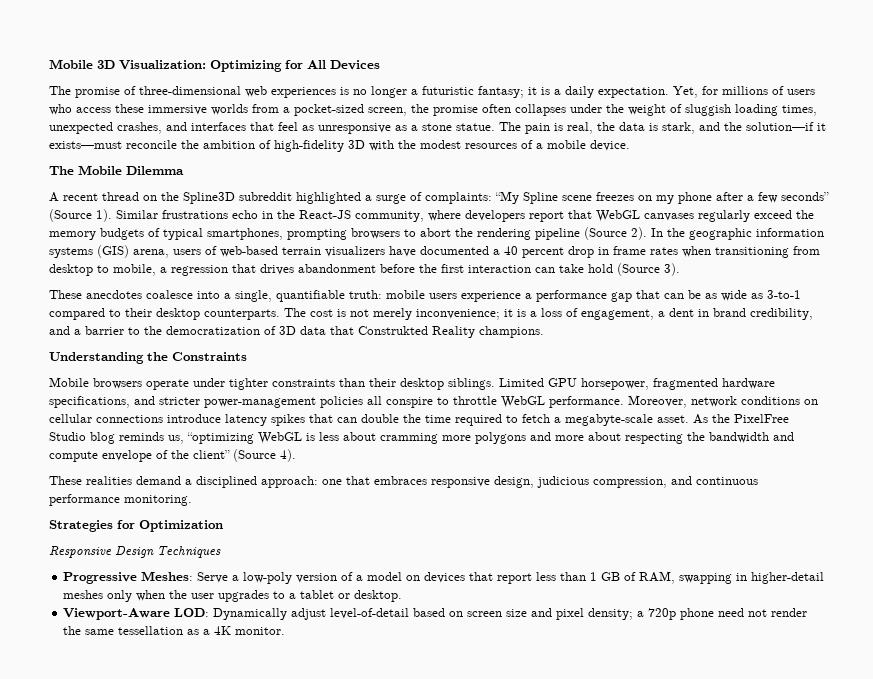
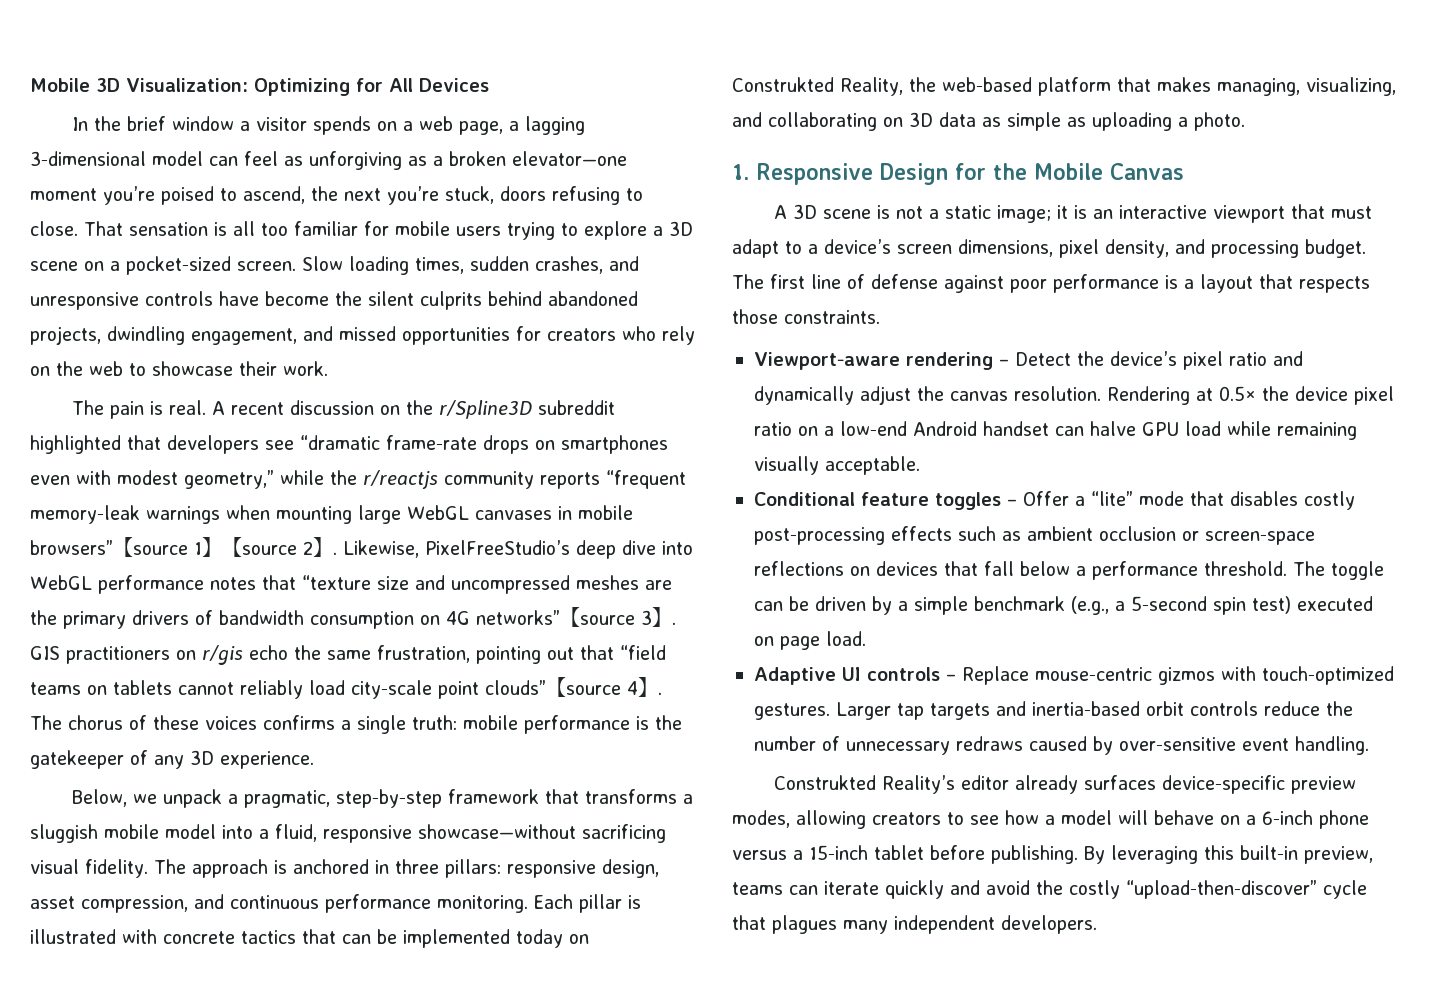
- The promise of three‑dimensional web experiences is no longer a futuristic fantasy; it is a daily expectation. Yet, for millions of users who access these immersive worlds from a pocket‑sized screen, the promise often collapses under the weight of sluggish loading times, unexpected crashes, and interfaces that feel as unresponsive as a stone statue. The pain is real, the data is stark, and the solution—if it exists—must reconcile the ambition of high‑fidelity 3D with the modest resources of a mobile device.
- The Mobile Dilemma
- A recent thread on the Spline3D subreddit highlighted a surge of complaints: “My Spline scene freezes on my phone after a few seconds” (Source 1). Similar frustrations echo in the React‑JS community, where developers report that WebGL canvases regularly exceed the memory budgets of typical smartphones, prompting browsers to abort the rendering pipeline (Source 2). In the geographic information systems (GIS) arena, users of web‑based terrain visualizers have documented a 40 percent drop in frame rates when transitioning from desktop to mobile, a regression that drives abandonment before the first interaction can take hold (Source 3).
- These anecdotes coalesce into a single, quantifiable truth: mobile users experience a performance gap that can be as wide as 3‑to‑1 compared to their desktop counterparts. The cost is not merely inconvenience; it is a loss of engagement, a dent in brand credibility, and a barrier to the democratization of 3D data that Construkted Reality champions.
- Understanding the Constraints
- Mobile browsers operate under tighter constraints than their desktop siblings. Limited GPU horsepower, fragmented hardware specifications, and stricter power‑management policies all conspire to throttle WebGL performance. Moreover, network conditions on cellular connections introduce latency spikes that can double the time required to fetch a megabyte‑scale asset. As the PixelFree Studio blog reminds us, “optimizing WebGL is less about cramming more polygons and more about respecting the bandwidth and compute envelope of the client” (Source 4).
- These realities demand a disciplined approach: one that embraces responsive design, judicious compression, and continuous performance monitoring.
- Strategies for Optimization
- Responsive Design Techniques
- Progressive Meshes: Serve a low‑poly version of a model on devices that report less than 1 GB of RAM, swapping in higher‑detail meshes only when the user upgrades to a tablet or desktop.
- Viewport‑Aware LOD: Dynamically adjust level‑of‑detail based on screen size and pixel density; a 720p phone need not render the same tessellation as a 4K monitor.
+ In the brief window a visitor spends on a web page, a lagging 3‑dimensional model can feel as unforgiving as a broken elevator—one moment you’re poised to ascend, the next you’re stuck, doors refusing to close. That sensation is all too familiar for mobile users trying to explore a 3D scene on a pocket‑sized screen. Slow loading times, sudden crashes, and unresponsive controls have become the silent culprits behind abandoned projects, dwindling engagement, and missed opportunities for creators who rely on the web to showcase their work.
+ The pain is real. A recent discussion on the r/Spline3D subreddit highlighted that developers see “dramatic frame‑rate drops on smartphones even with modest geometry,” while the r/reactjs community reports “frequent memory‑leak warnings when mounting large WebGL canvases in mobile browsers”【source 1】【source 2】. Likewise, PixelFreeStudio’s deep dive into WebGL performance notes that “texture size and uncompressed meshes are the primary drivers of bandwidth consumption on 4G networks”【source 3】. GIS practitioners on r/gis echo the same frustration, pointing out that “field teams on tablets cannot reliably load city‑scale point clouds”【source 4】. The chorus of these voices confirms a single truth: mobile performance is the gatekeeper of any 3D experience.
+ Below, we unpack a pragmatic, step‑by‑step framework that transforms a sluggish mobile model into a fluid, responsive showcase—without sacrificing visual fidelity. The approach is anchored in three pillars: responsive design, asset compression, and continuous performance monitoring. Each pillar is illustrated with concrete tactics that can be implemented today on Construkted Reality, the web‑based platform that makes managing, visualizing, and collaborating on 3D data as simple as uploading a photo.
+ 1. Responsive Design for the Mobile Canvas
+ A 3D scene is not a static image; it is an interactive viewport that must adapt to a device’s screen dimensions, pixel density, and processing budget. The first line of defense against poor performance is a layout that respects those constraints.
+ Viewport‑aware rendering – Detect the device’s pixel ratio and dynamically adjust the canvas resolution. Rendering at 0.5× the device pixel ratio on a low‑end Android handset can halve GPU load while remaining visually acceptable.
+ Conditional feature toggles – Offer a “lite” mode that disables costly post‑processing effects such as ambient occlusion or screen‑space reflections on devices that fall below a performance threshold. The toggle can be driven by a simple benchmark (e.g., a 5‑second spin test) executed on page load.
+ Adaptive UI controls – Replace mouse‑centric gizmos with touch‑optimized gestures. Larger tap targets and inertia‑based orbit controls reduce the number of unnecessary redraws caused by over‑sensitive event handling.
+ Construkted Reality’s editor already surfaces device‑specific preview modes, allowing creators to see how a model will behave on a 6‑inch phone versus a 15‑inch tablet before publishing. By leveraging this built‑in preview, teams can iterate quickly and avoid the costly “upload‑then‑discover” cycle that plagues many independent developers.

